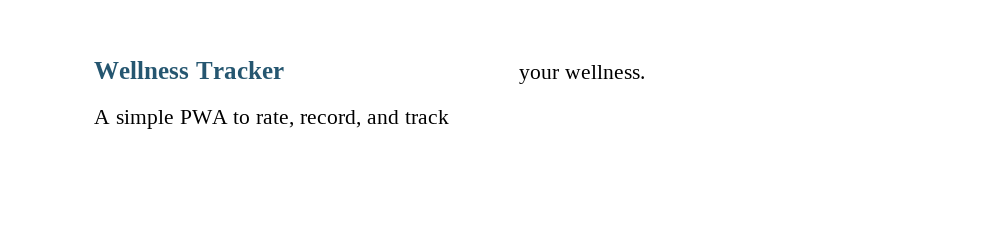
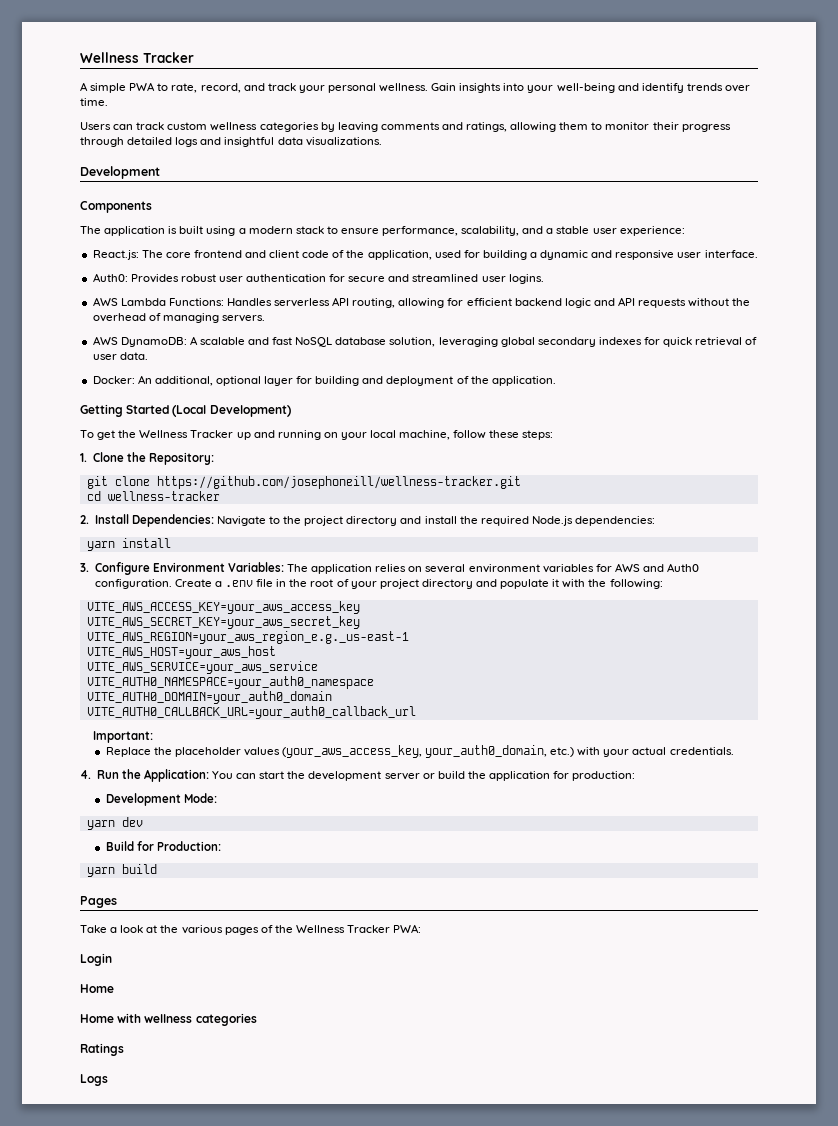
- A simple PWA to rate, record, and track your wellness.
+ A simple PWA to rate, record, and track your personal wellness. Gain insights into your well-being and identify trends over time.
+ Users can track custom wellness categories by leaving comments and ratings, allowing them to monitor their progress through detailed logs and insightful data visualizations.
+ Development
+ Components
+ The application is built using a modern stack to ensure performance, scalability, and a stable user experience:
+ React.js: The core frontend and client code of the application, used for building a dynamic and responsive user interface.
+ Auth0: Provides robust user authentication for secure and streamlined user logins.
+ AWS Lambda Functions: Handles serverless API routing, allowing for efficient backend logic and API requests without the overhead of managing servers.
+ AWS DynamoDB: A scalable and fast NoSQL database solution, leveraging global secondary indexes for quick retrieval of user data.
+ Docker: An additional, optional layer for building and deployment of the application.
+ Getting Started (Local Development)
+ To get the Wellness Tracker up and running on your local machine, follow these steps:
+ 1. Clone the Repository:
+ git clone https://github.com/josephoneill/wellness-tracker.git
+ cd wellness-tracker
+ 2. Install Dependencies: Navigate to the project directory and install the required Node.js dependencies:
+ yarn install
+ 3. Configure Environment Variables: The application relies on several environment variables for AWS and Auth0 configuration. Create a .env file in the root of your project directory and populate it with the following:
+ VITE_AWS_ACCESS_KEY=your_aws_access_key
+ VITE_AWS_SECRET_KEY=your_aws_secret_key
+ VITE_AWS_REGION=your_aws_region_e.g._us-east-1
+ VITE_AWS_HOST=your_aws_host
+ VITE_AWS_SERVICE=your_aws_service
+ VITE_AUTH0_NAMESPACE=your_auth0_namespace
+ VITE_AUTH0_DOMAIN=your_auth0_domain
+ VITE_AUTH0_CALLBACK_URL=your_auth0_callback_url
+ Important:
+ Replace the placeholder values (your_aws_access_key, your_auth0_domain, etc.) with your actual credentials.
+ 4. Run the Application: You can start the development server or build the application for production:
+ Development Mode:
+ yarn dev
+ Build for Production:
+ yarn build
+ Pages
+ Take a look at the various pages of the Wellness Tracker PWA:
+ Login
+ Home
+ Home with wellness categories
+ Ratings
+ Logs

